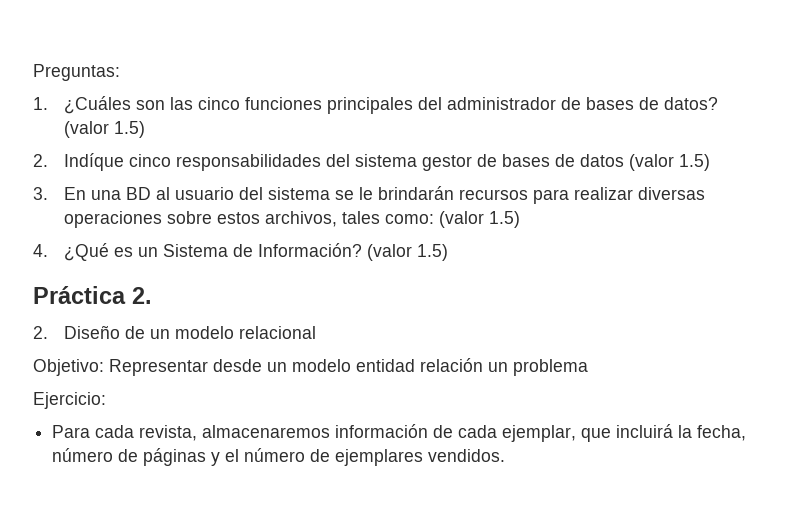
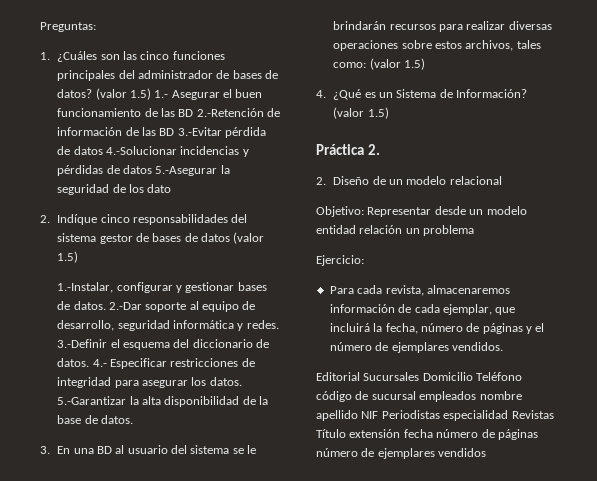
- 1. ¿Cuáles son las cinco funciones principales del administrador de bases de datos? (valor 1.5)
+ 1. ¿Cuáles son las cinco funciones principales del administrador de bases de datos? (valor 1.5) 1.- Asegurar el buen funcionamiento de las BD 2.-Retención de información de las BD 3.-Evitar pérdida de datos 4.-Solucionar incidencias y pérdidas de datos 5.-Asegurar la seguridad de los dato
+ 1.-Instalar, configurar y gestionar bases de datos. 2.-Dar soporte al equipo de desarrollo, seguridad informática y redes. 3.-Definir el esquema del diccionario de datos. 4.- Especificar restricciones de integridad para asegurar los datos. 5.-Garantizar la alta disponibilidad de la base de datos.
+ Editorial Sucursales Domicilio Teléfono código de sucursal empleados nombre apellido NIF Periodistas especialidad Revistas Título extensión fecha número de páginas número de ejemplares vendidos

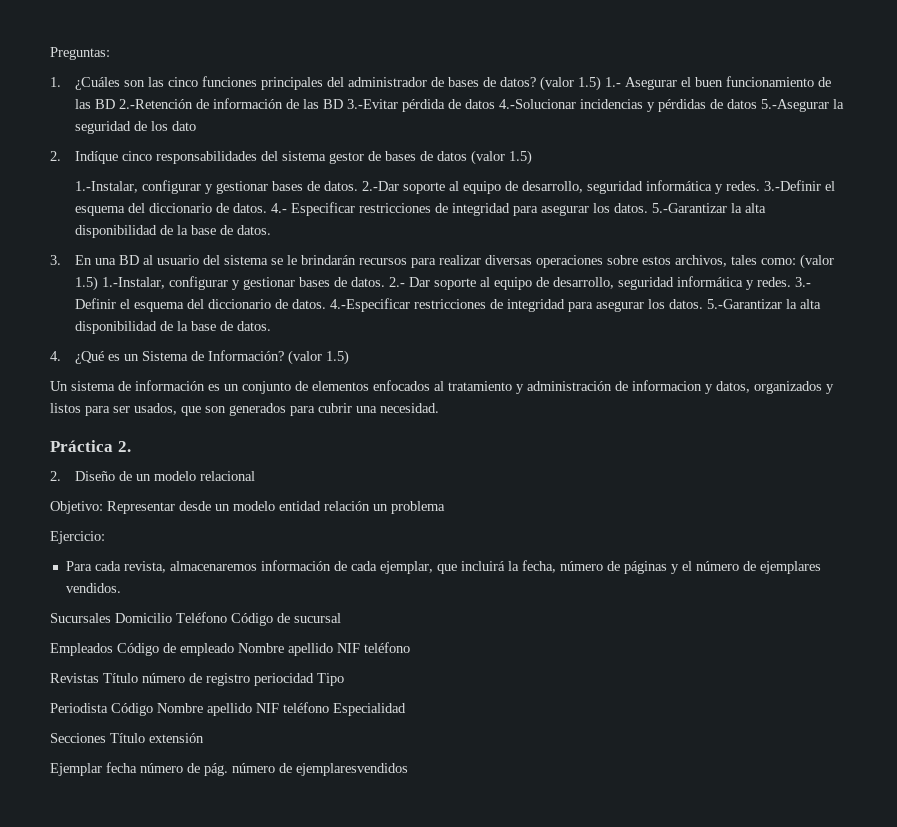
- 3. En una BD al usuario del sistema se le brindarán recursos para realizar diversas operaciones sobre estos archivos, tales como: (valor 1.5)
+ 3. En una BD al usuario del sistema se le brindarán recursos para realizar diversas operaciones sobre estos archivos, tales como: (valor 1.5) 1.-Instalar, configurar y gestionar bases de datos. 2.- Dar soporte al equipo de desarrollo, seguridad informática y redes. 3.- Definir el esquema del diccionario de datos. 4.-Especificar restricciones de integridad para asegurar los datos. 5.-Garantizar la alta disponibilidad de la base de datos.
+ Un sistema de información es un conjunto de elementos enfocados al tratamiento y administración de informacion y datos, organizados y listos para ser usados, que son generados para cubrir una necesidad.
- Editorial Sucursales Domicilio Teléfono código de sucursal empleados nombre apellido NIF Periodistas especialidad Revistas Título extensión fecha número de páginas número de ejemplares vendidos
+ Sucursales Domicilio Teléfono Código de sucursal
+ Empleados Código de empleado Nombre apellido NIF teléfono
+ Revistas Título número de registro periocidad Tipo
+ Periodista Código Nombre apellido NIF teléfono Especialidad
+ Secciones Título extensión
+ Ejemplar fecha número de pág. número de ejemplaresvendidos

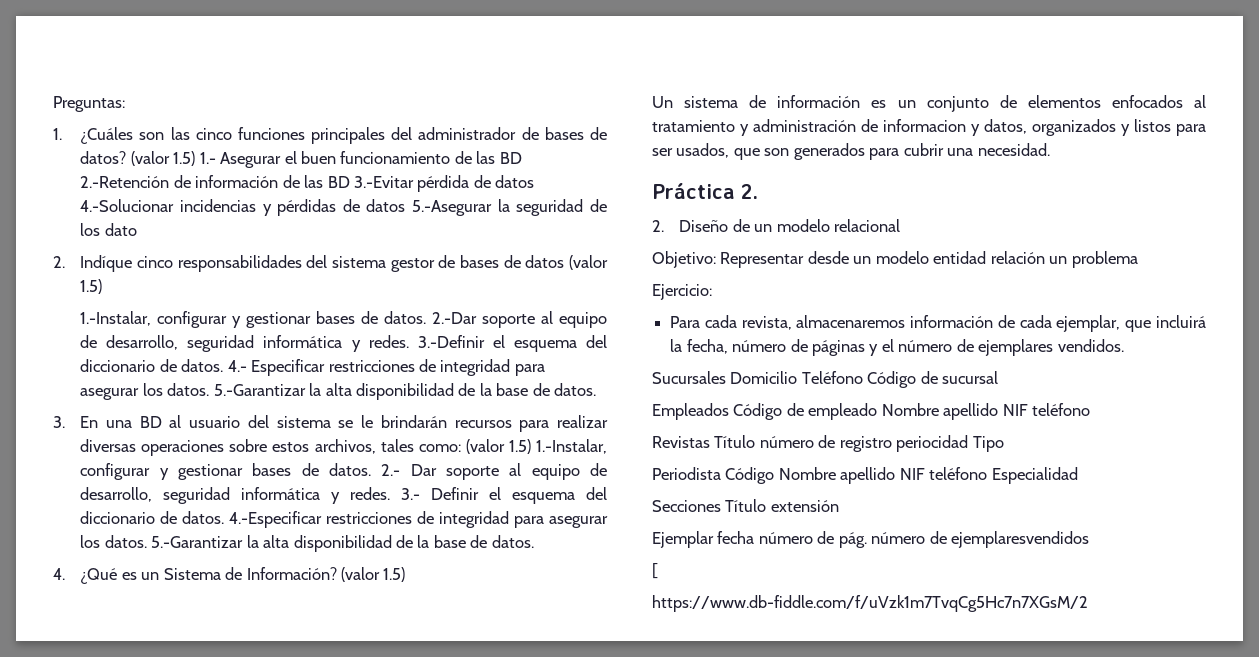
+ [
+ https://www.db-fiddle.com/f/uVzk1m7TvqCg5Hc7n7XGsM/2

